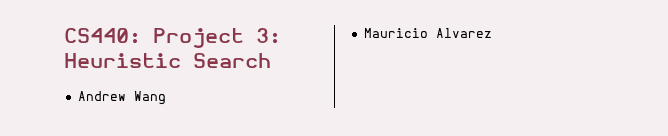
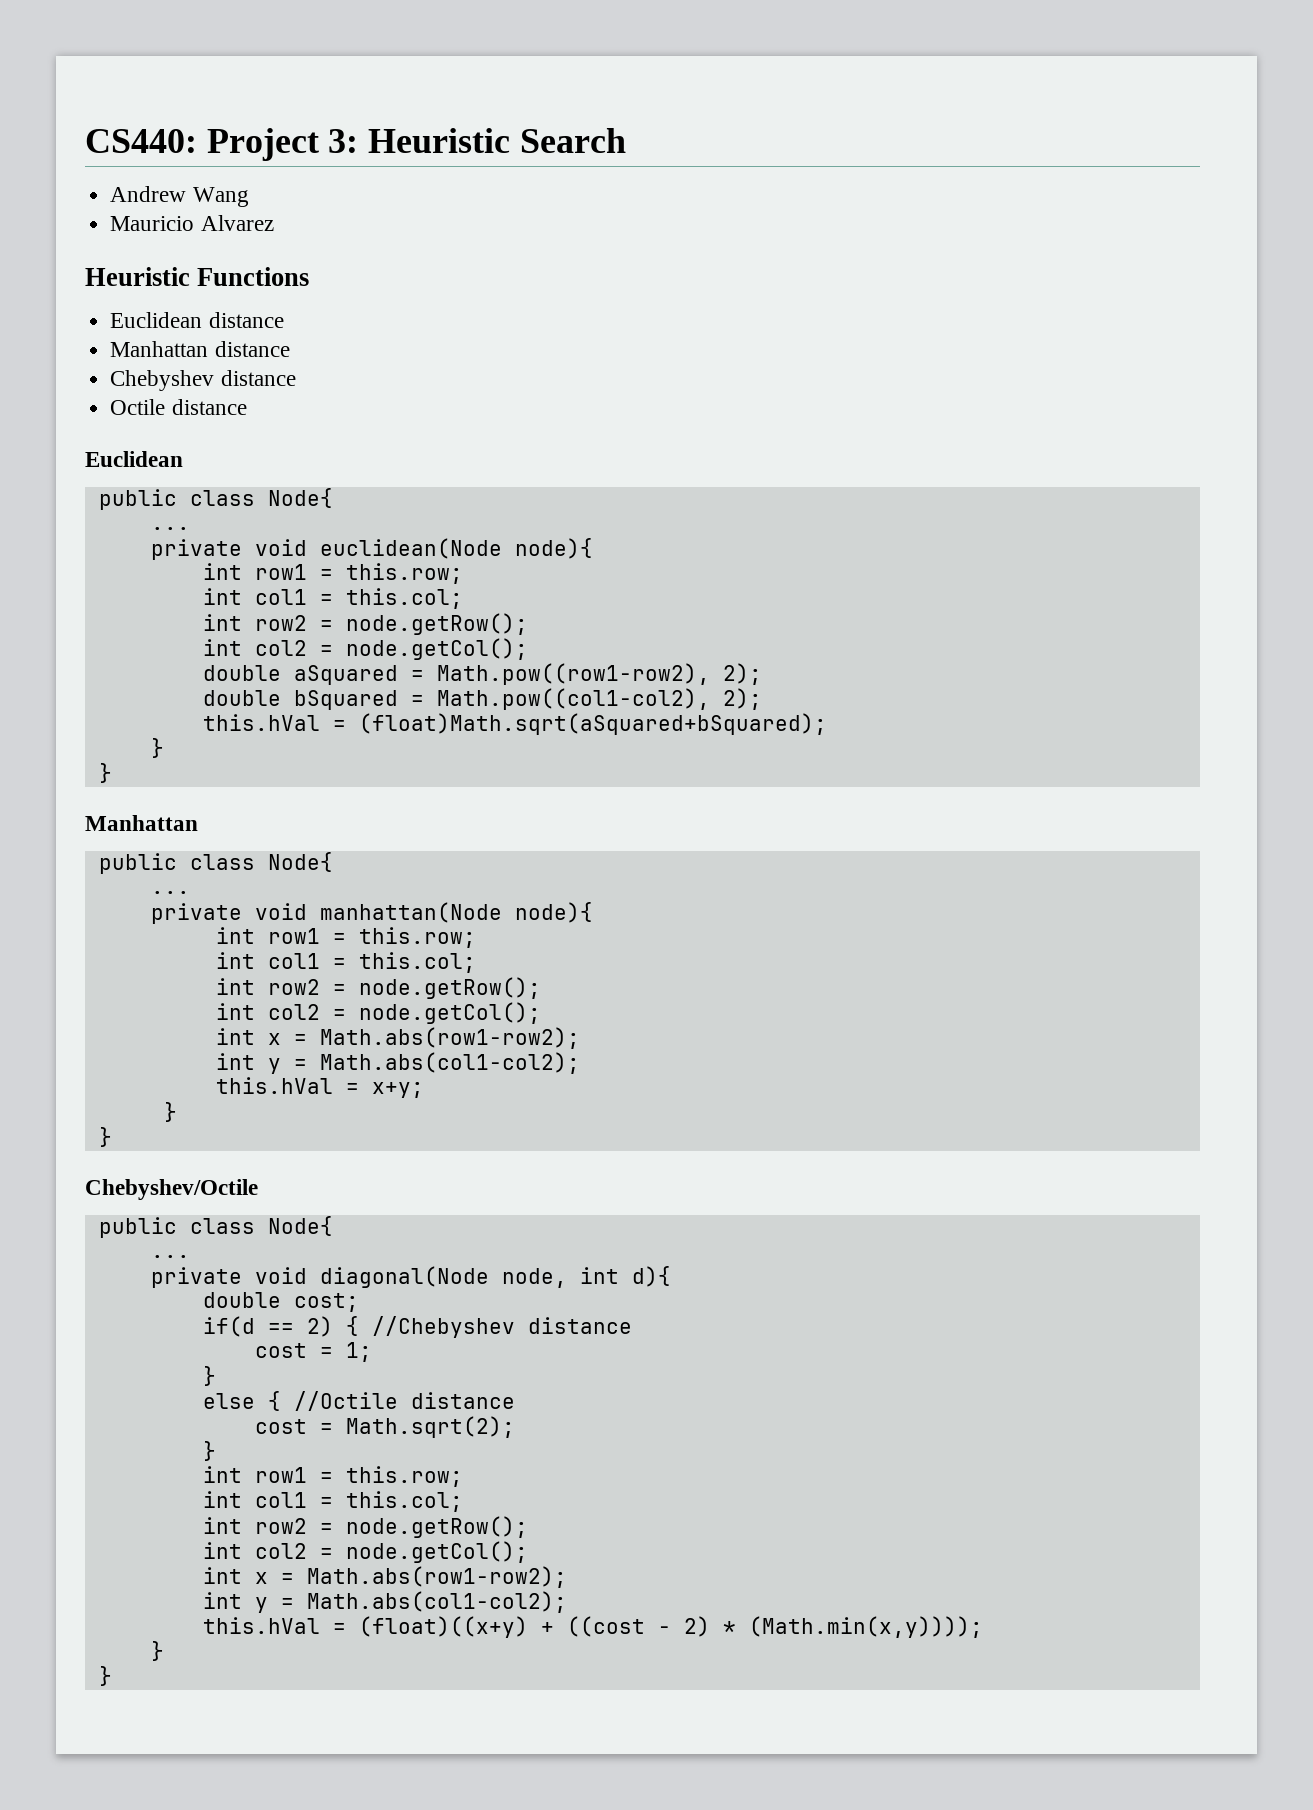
+ Heuristic Functions
+ Euclidean distance
+ Manhattan distance
+ Chebyshev distance
+ Octile distance
+ Euclidean
+ public class Node{
+ ...
+ private void euclidean(Node node){
+ int row1 = this.row;
+ int col1 = this.col;
+ int row2 = node.getRow();
+ int col2 = node.getCol();
+ double aSquared = Math.pow((row1-row2), 2);
+ double bSquared = Math.pow((col1-col2), 2);
+ this.hVal = (float)Math.sqrt(aSquared+bSquared);
+ }
+ }
+ Manhattan
+ public class Node{
+ ...
+ private void manhattan(Node node){
+ int row1 = this.row;
+ int col1 = this.col;
+ int row2 = node.getRow();
+ int col2 = node.getCol();
+ int x = Math.abs(row1-row2);
+ int y = Math.abs(col1-col2);
+ this.hVal = x+y;
+ }
+ }
+ Chebyshev/Octile
+ public class Node{
+ ...
+ private void diagonal(Node node, int d){
+ double cost;
+ if(d == 2) { //Chebyshev distance
+ cost = 1;
+ }
+ else { //Octile distance
+ cost = Math.sqrt(2);
+ }
+ int row1 = this.row;
+ int col1 = this.col;
+ int row2 = node.getRow();
+ int col2 = node.getCol();
+ int x = Math.abs(row1-row2);
+ int y = Math.abs(col1-col2);
+ this.hVal = (float)((x+y) + ((cost - 2) * (Math.min(x,y))));
+ }
+ }

